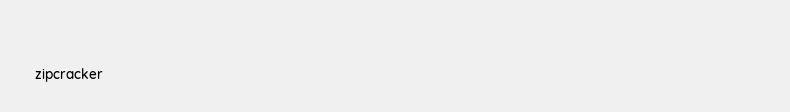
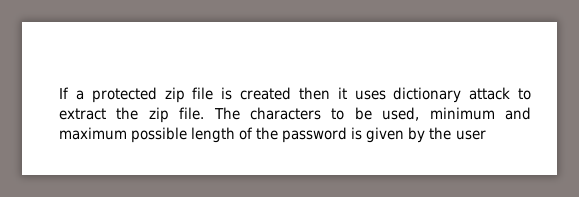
- zipcracker
+ If a protected zip file is created then it uses dictionary attack to extract the zip file. The characters to be used, minimum and maximum possible length of the password is given by the user

